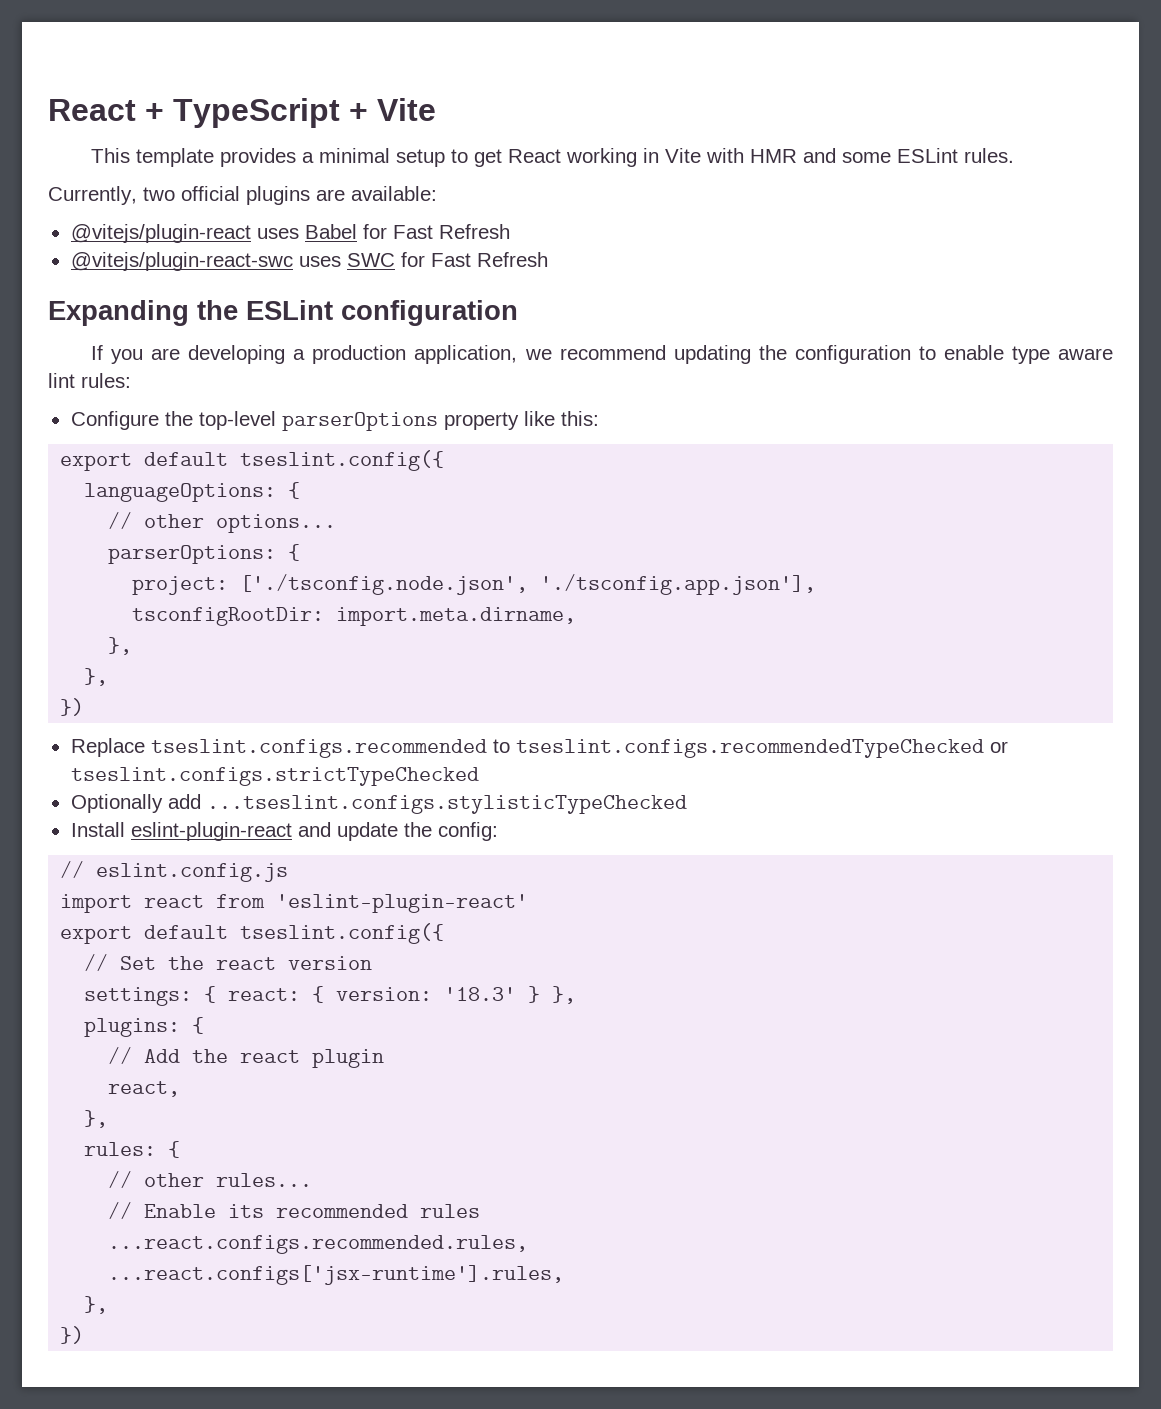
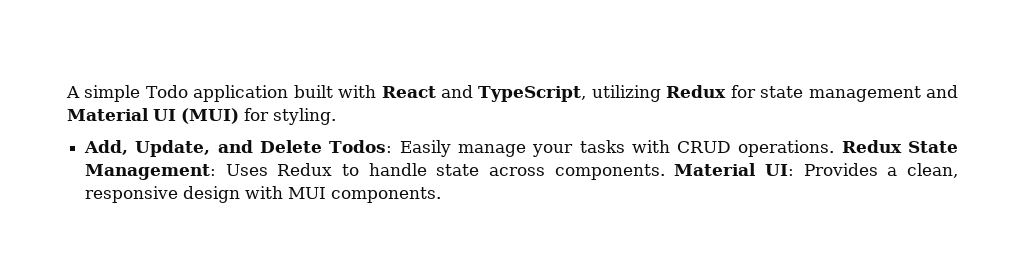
- React + TypeScript + Vite
- This template provides a minimal setup to get React working in Vite with HMR and some ESLint rules.
- Currently, two official plugins are available:
- @vitejs/plugin-react uses Babel for Fast Refresh
- @vitejs/plugin-react-swc uses SWC for Fast Refresh
- Expanding the ESLint configuration
- If you are developing a production application, we recommend updating the configuration to enable type aware lint rules:
- Configure the top-level parserOptions property like this:
- export default tseslint.config({
- languageOptions: {
- // other options...
- parserOptions: {
- project: ['./tsconfig.node.json', './tsconfig.app.json'],
- tsconfigRootDir: import.meta.dirname,
- },
- },
- })
- Replace tseslint.configs.recommended to tseslint.configs.recommendedTypeChecked or tseslint.configs.strictTypeChecked
- Optionally add ...tseslint.configs.stylisticTypeChecked
- Install eslint-plugin-react and update the config:
- // eslint.config.js
- import react from 'eslint-plugin-react'
- export default tseslint.config({
- // Set the react version
- settings: { react: { version: '18.3' } },
- plugins: {
- // Add the react plugin
- react,
- },
- rules: {
- // other rules...
- // Enable its recommended rules
- ...react.configs.recommended.rules,
- ...react.configs['jsx-runtime'].rules,
- },
- })
+ A simple Todo application built with React and TypeScript, utilizing Redux for state management and Material UI (MUI) for styling.
+ Add, Update, and Delete Todos: Easily manage your tasks with CRUD operations. Redux State Management: Uses Redux to handle state across components. Material UI: Provides a clean, responsive design with MUI components.

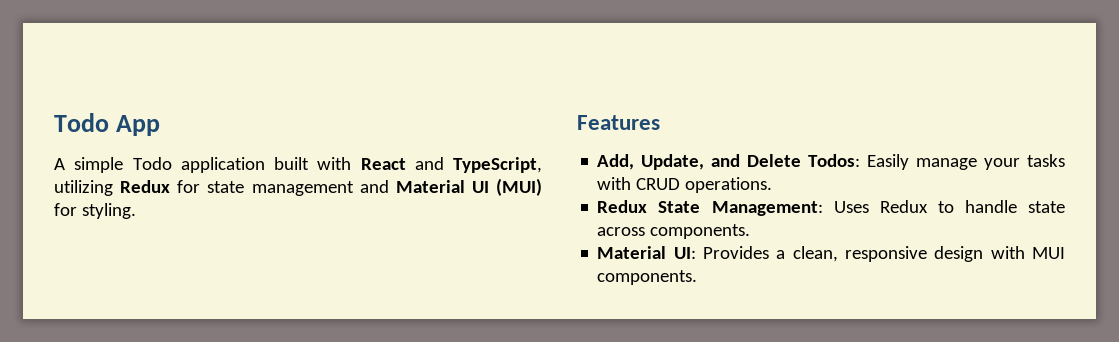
+ Todo App
+ Features
- Add, Update, and Delete Todos: Easily manage your tasks with CRUD operations. Redux State Management: Uses Redux to handle state across components. Material UI: Provides a clean, responsive design with MUI components.
+ Add, Update, and Delete Todos: Easily manage your tasks with CRUD operations.
+ Redux State Management: Uses Redux to handle state across components.
+ Material UI: Provides a clean, responsive design with MUI components.

